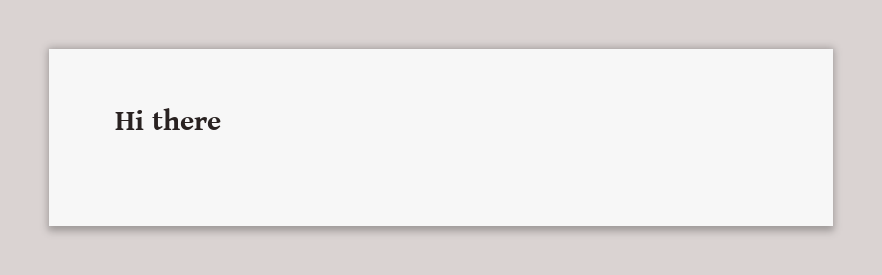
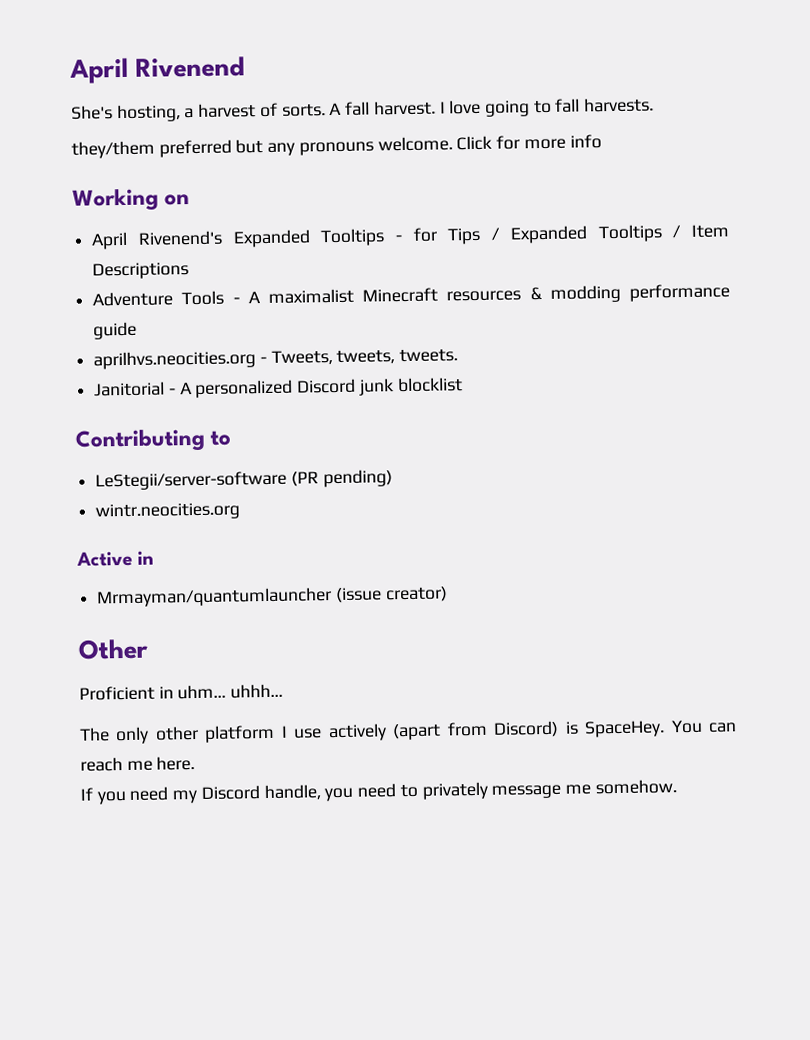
- Hi there
+ April Rivenend
+ She's hosting, a harvest of sorts. A fall harvest. I love going to fall harvests.
+ they/them preferred but any pronouns welcome. Click for more info
+ Working on
+ April Rivenend's Expanded Tooltips - for Tips / Expanded Tooltips / Item Descriptions
+ Adventure Tools - A maximalist Minecraft resources & modding performance guide
+ aprilhvs.neocities.org - Tweets, tweets, tweets.
+ Janitorial - A personalized Discord junk blocklist
+ Contributing to
+ LeStegii/server-software (PR pending)
+ wintr.neocities.org
+ Active in
+ Mrmayman/quantumlauncher (issue creator)
+ Other
+ Proficient in uhm... uhhh...
+ The only other platform I use actively (apart from Discord) is SpaceHey. You can reach me here.
+ If you need my Discord handle, you need to privately message me somehow.

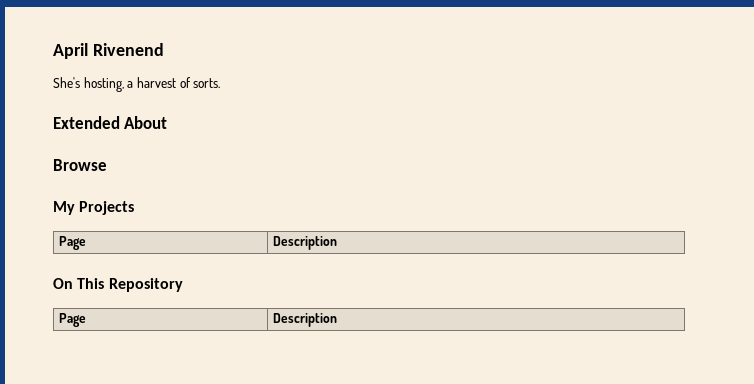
- She's hosting, a harvest of sorts. A fall harvest. I love going to fall harvests.
- they/them preferred but any pronouns welcome. Click for more info
- Working on
- April Rivenend's Expanded Tooltips - for Tips / Expanded Tooltips / Item Descriptions
- Adventure Tools - A maximalist Minecraft resources & modding performance guide
- aprilhvs.neocities.org - Tweets, tweets, tweets.
- Janitorial - A personalized Discord junk blocklist
- Contributing to
- LeStegii/server-software (PR pending)
- wintr.neocities.org
- Active in
- Mrmayman/quantumlauncher (issue creator)
- Other
- Proficient in uhm... uhhh...
- The only other platform I use actively (apart from Discord) is SpaceHey. You can reach me here.
- If you need my Discord handle, you need to privately message me somehow.
+ She's hosting, a harvest of sorts.
+ Extended About
+ Browse
+ My Projects
+ Page | Description
+ On This Repository
+ Page | Description

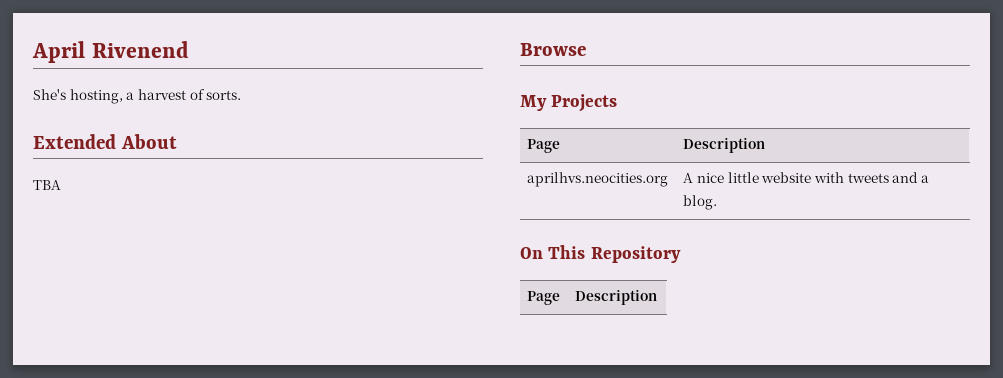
+ TBA
+ aprilhvs.neocities.org | A nice little website with tweets and a blog.

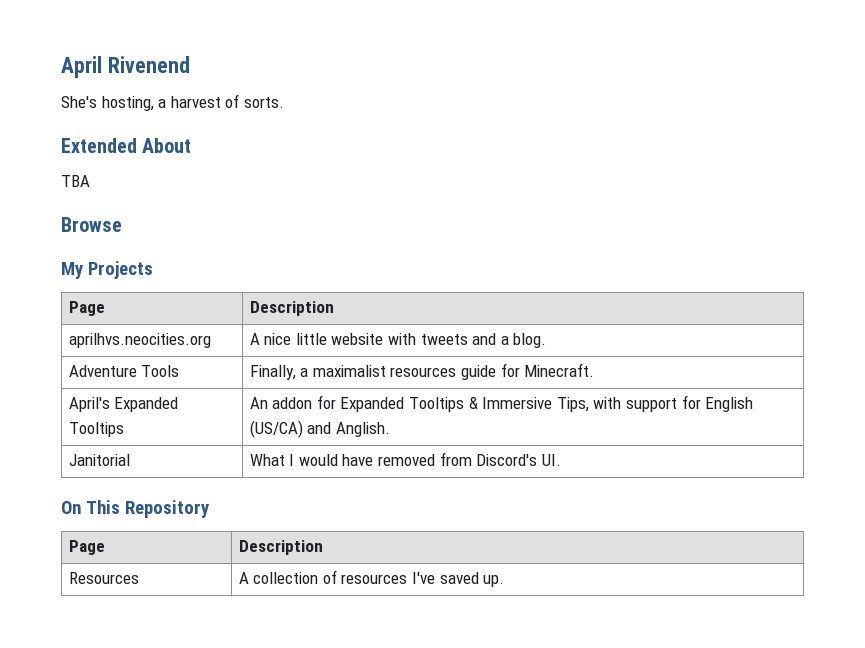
+ Adventure Tools | Finally, a maximalist resources guide for Minecraft.
+ April's Expanded Tooltips | An addon for Expanded Tooltips & Immersive Tips, with support for English (US/CA) and Anglish.
+ Janitorial | What I would have removed from Discord's UI.
+ Resources | A collection of resources I've saved up.

